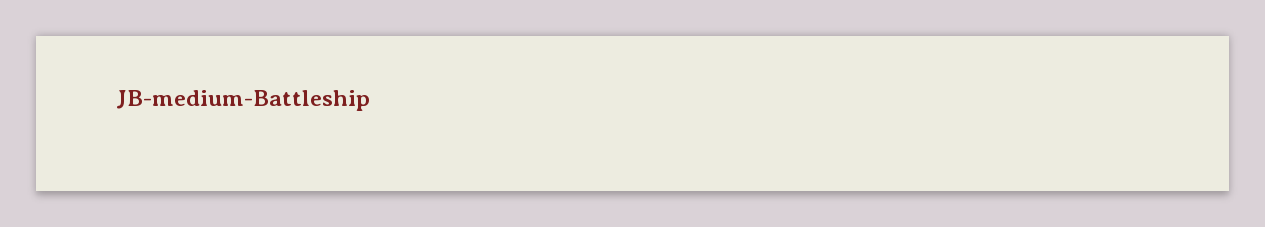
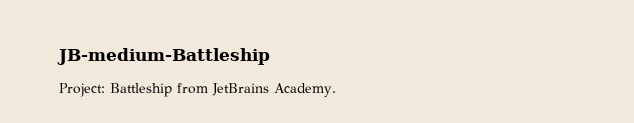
+ Project: Battleship from JetBrains Academy.

